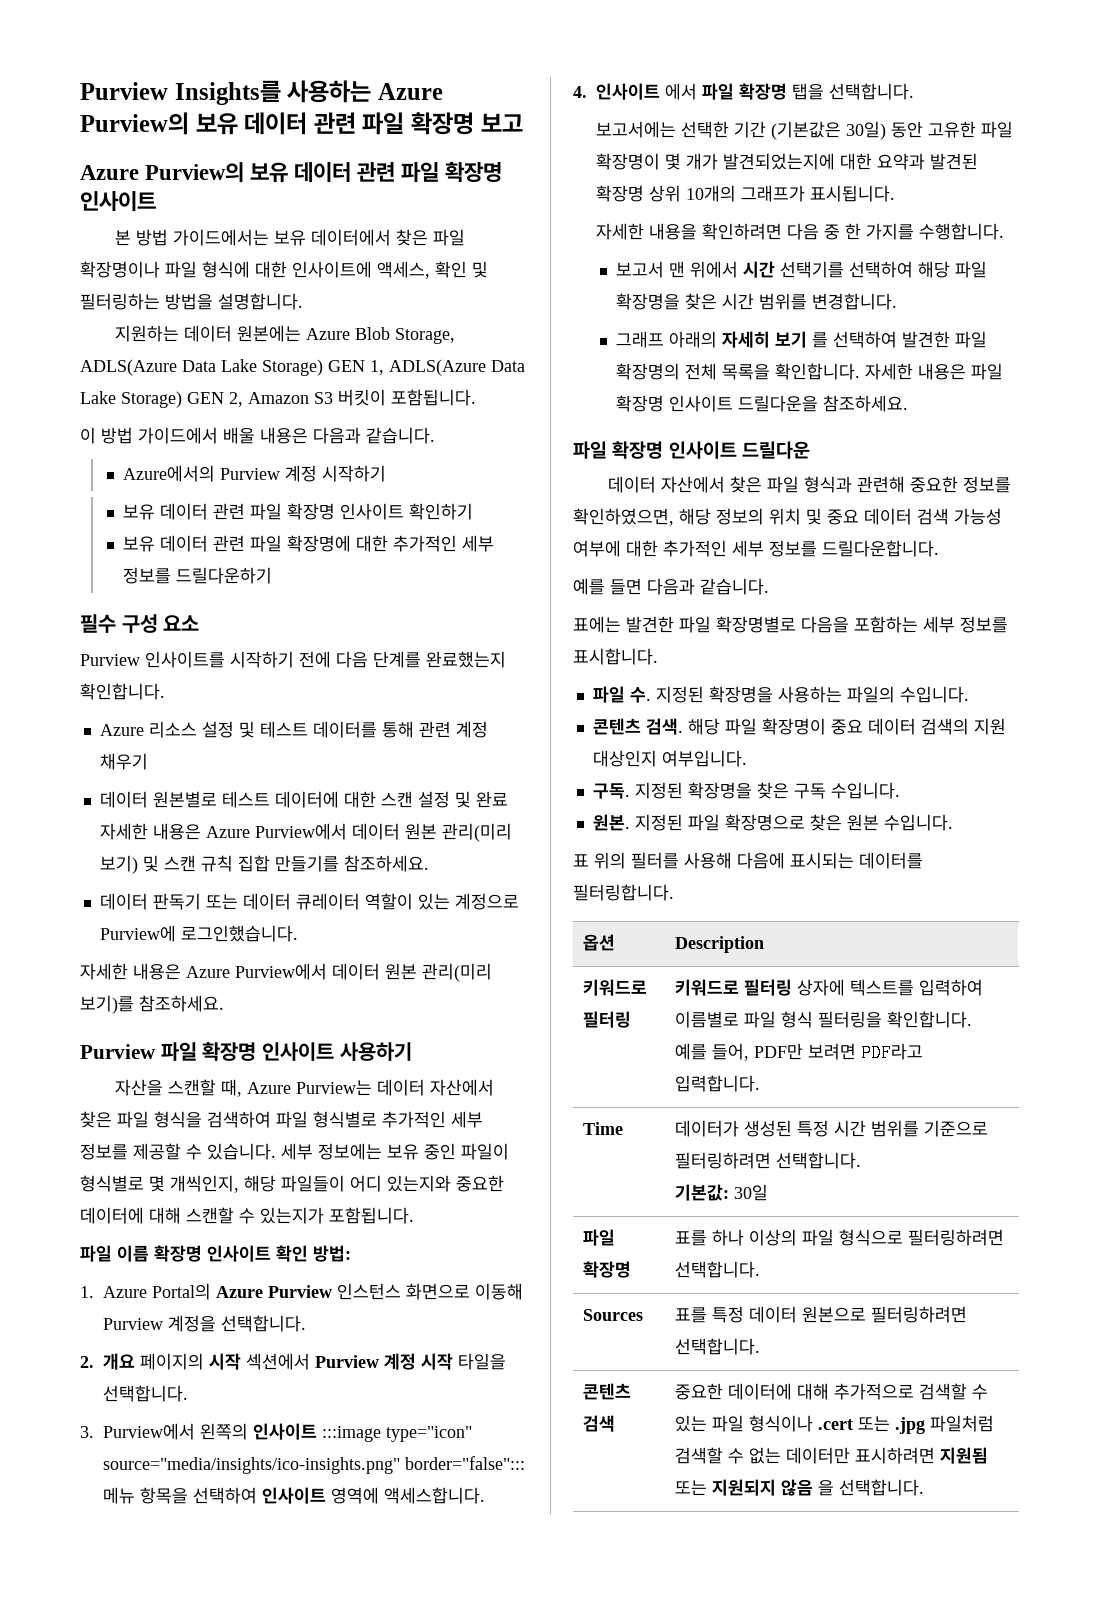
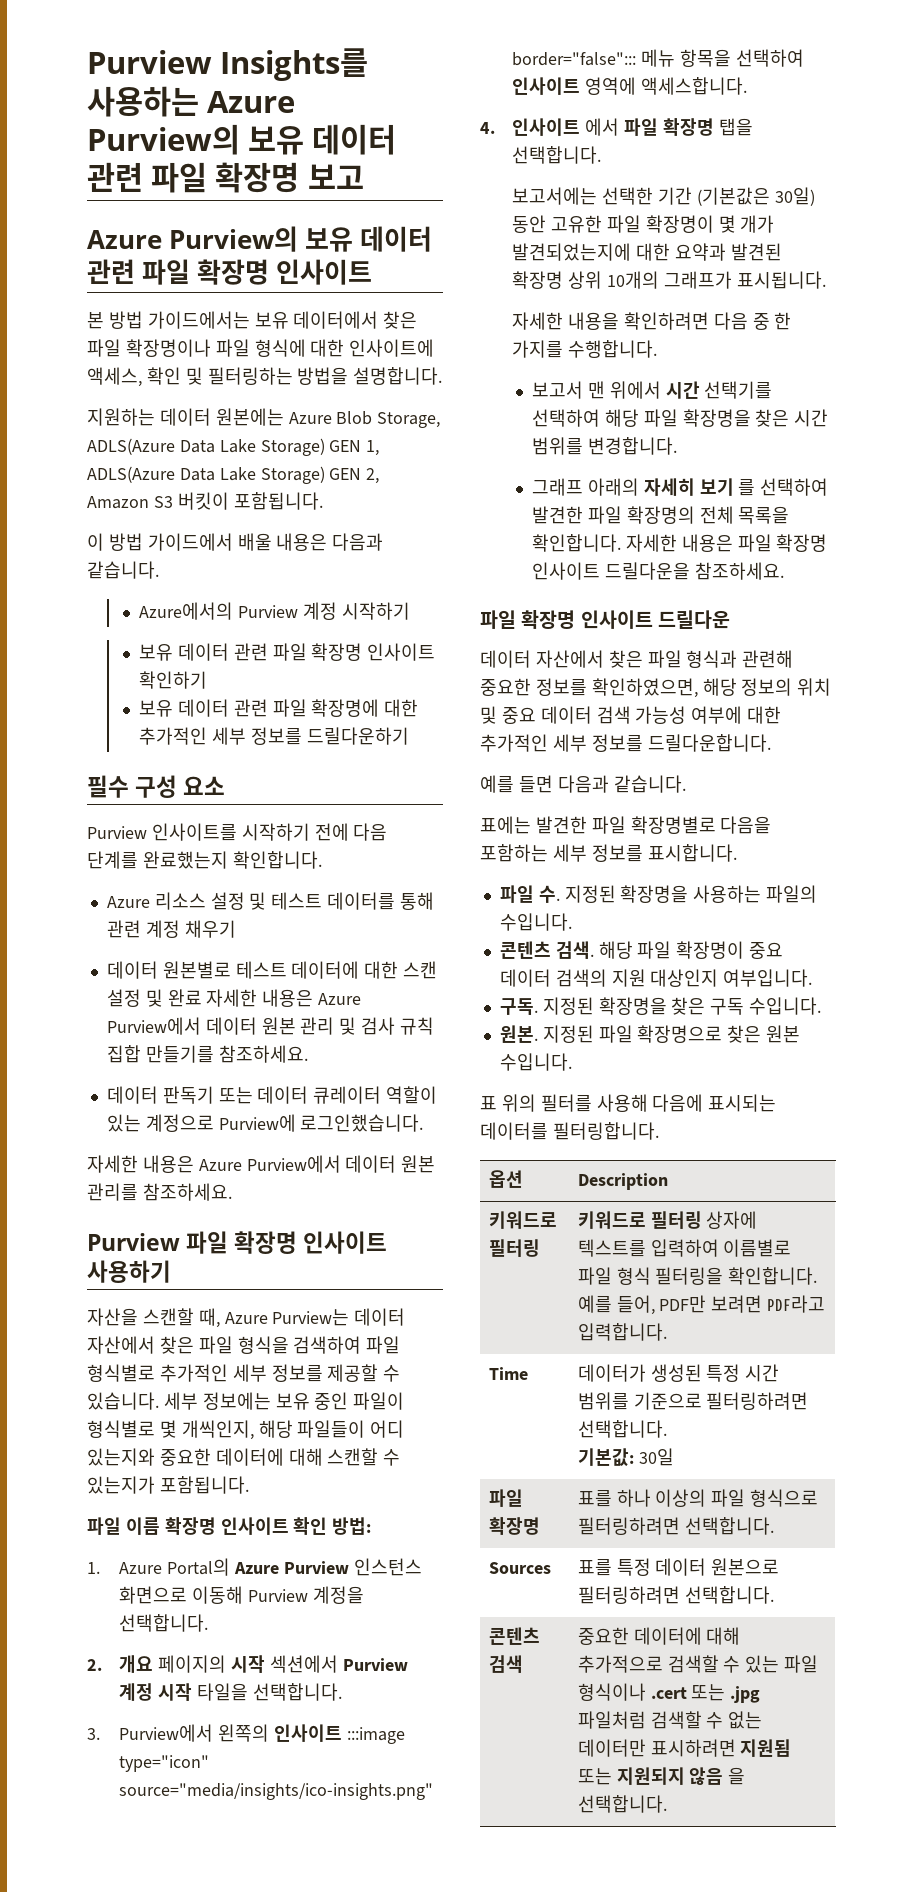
- 데이터 원본별로 테스트 데이터에 대한 스캔 설정 및 완료 자세한 내용은 Azure Purview에서 데이터 원본 관리(미리 보기) 및 스캔 규칙 집합 만들기를 참조하세요.
+ 데이터 원본별로 테스트 데이터에 대한 스캔 설정 및 완료 자세한 내용은 Azure Purview에서 데이터 원본 관리 및 검사 규칙 집합 만들기를 참조하세요.
- 자세한 내용은 Azure Purview에서 데이터 원본 관리(미리 보기)를 참조하세요.
+ 자세한 내용은 Azure Purview에서 데이터 원본 관리를 참조하세요.

